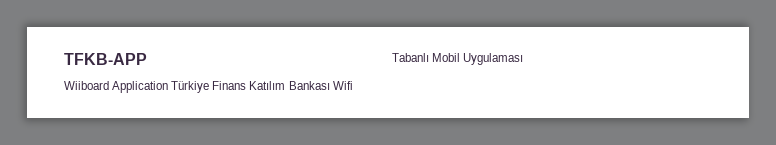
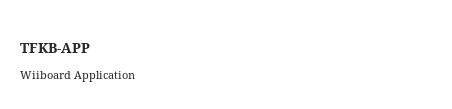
- Wiiboard Application Türkiye Finans Katılım Bankası Wifi Tabanlı Mobil Uygulaması
+ Wiiboard Application

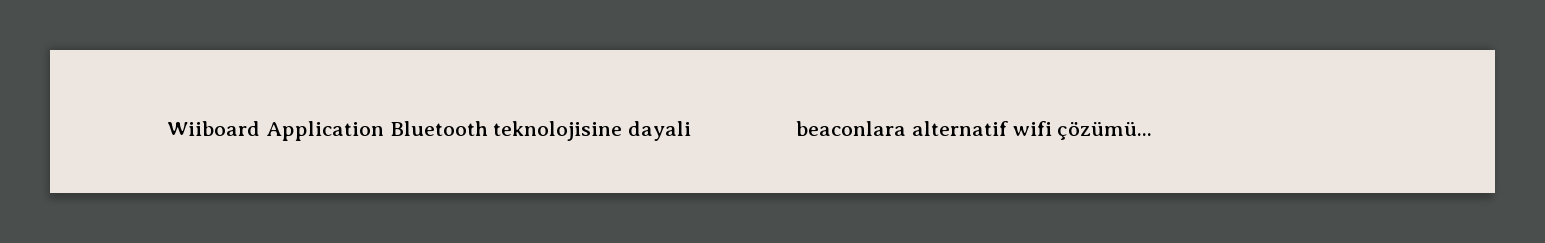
- TFKB-APP
- Wiiboard Application
+ Wiiboard Application Bluetooth teknolojisine dayali beaconlara alternatif wifi çözümü...

